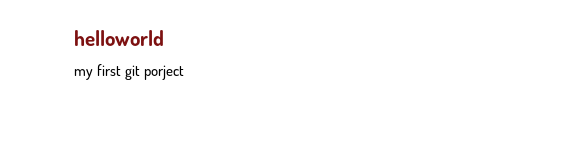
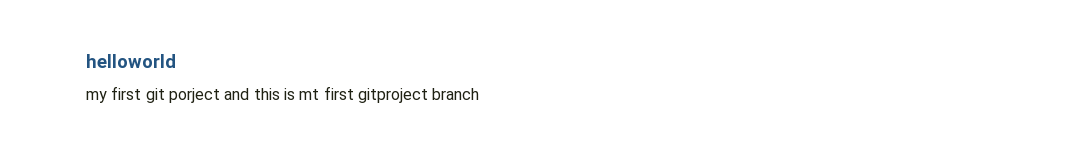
- my first git porject
+ my first git porject and this is mt first gitproject branch

